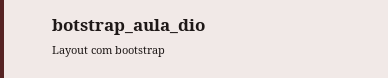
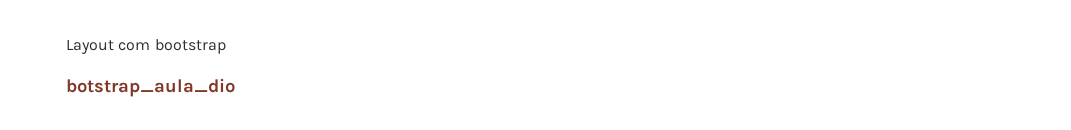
- botstrap_aula_dio
+ botstrap_aula_dio

